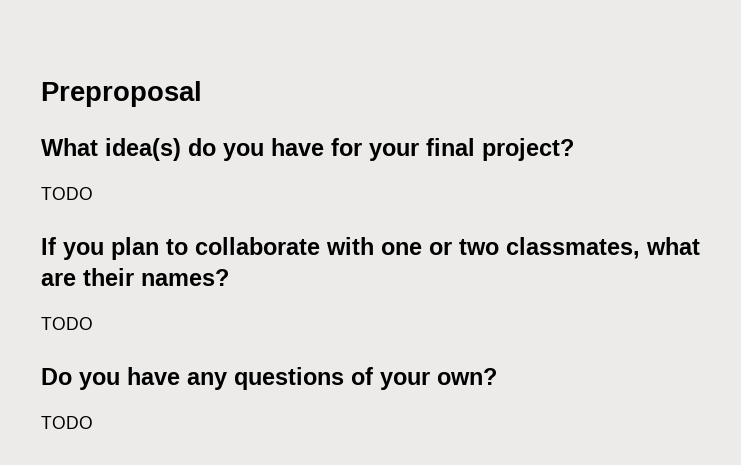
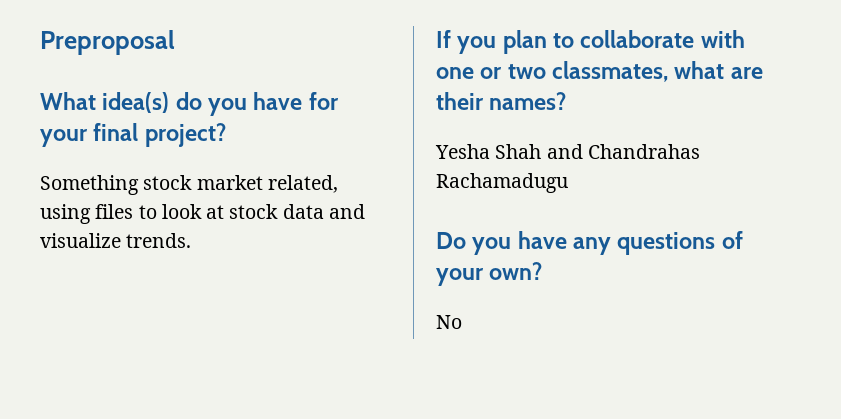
  What idea(s) do you have for your final project?
- TODO
+ Something stock market related, using files to look at stock data and visualize trends.
  If you plan to collaborate with one or two classmates, what are their names?
- TODO
+ Yesha Shah and Chandrahas Rachamadugu
  Do you have any questions of your own?
- TODO
+ No

